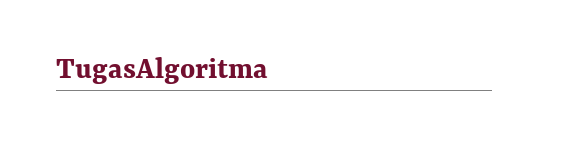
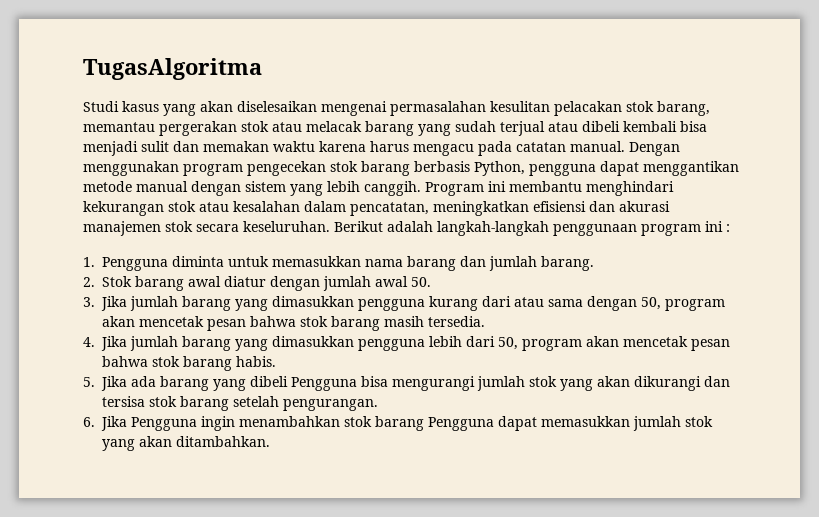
+ Studi kasus yang akan diselesaikan mengenai permasalahan kesulitan pelacakan stok barang, memantau pergerakan stok atau melacak barang yang sudah terjual atau dibeli kembali bisa menjadi sulit dan memakan waktu karena harus mengacu pada catatan manual. Dengan menggunakan program pengecekan stok barang berbasis Python, pengguna dapat menggantikan metode manual dengan sistem yang lebih canggih. Program ini membantu menghindari kekurangan stok atau kesalahan dalam pencatatan, meningkatkan efisiensi dan akurasi manajemen stok secara keseluruhan. Berikut adalah langkah-langkah penggunaan program ini :
+ 1. Pengguna diminta untuk memasukkan nama barang dan jumlah barang.
+ 2. Stok barang awal diatur dengan jumlah awal 50.
+ 3. Jika jumlah barang yang dimasukkan pengguna kurang dari atau sama dengan 50, program akan mencetak pesan bahwa stok barang masih tersedia.
+ 4. Jika jumlah barang yang dimasukkan pengguna lebih dari 50, program akan mencetak pesan bahwa stok barang habis.
+ 5. Jika ada barang yang dibeli Pengguna bisa mengurangi jumlah stok yang akan dikurangi dan tersisa stok barang setelah pengurangan.
+ 6. Jika Pengguna ingin menambahkan stok barang Pengguna dapat memasukkan jumlah stok yang akan ditambahkan.

